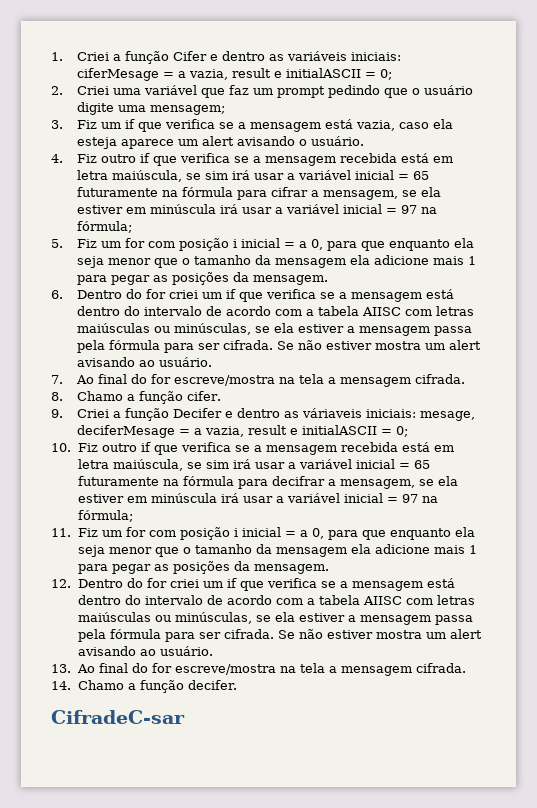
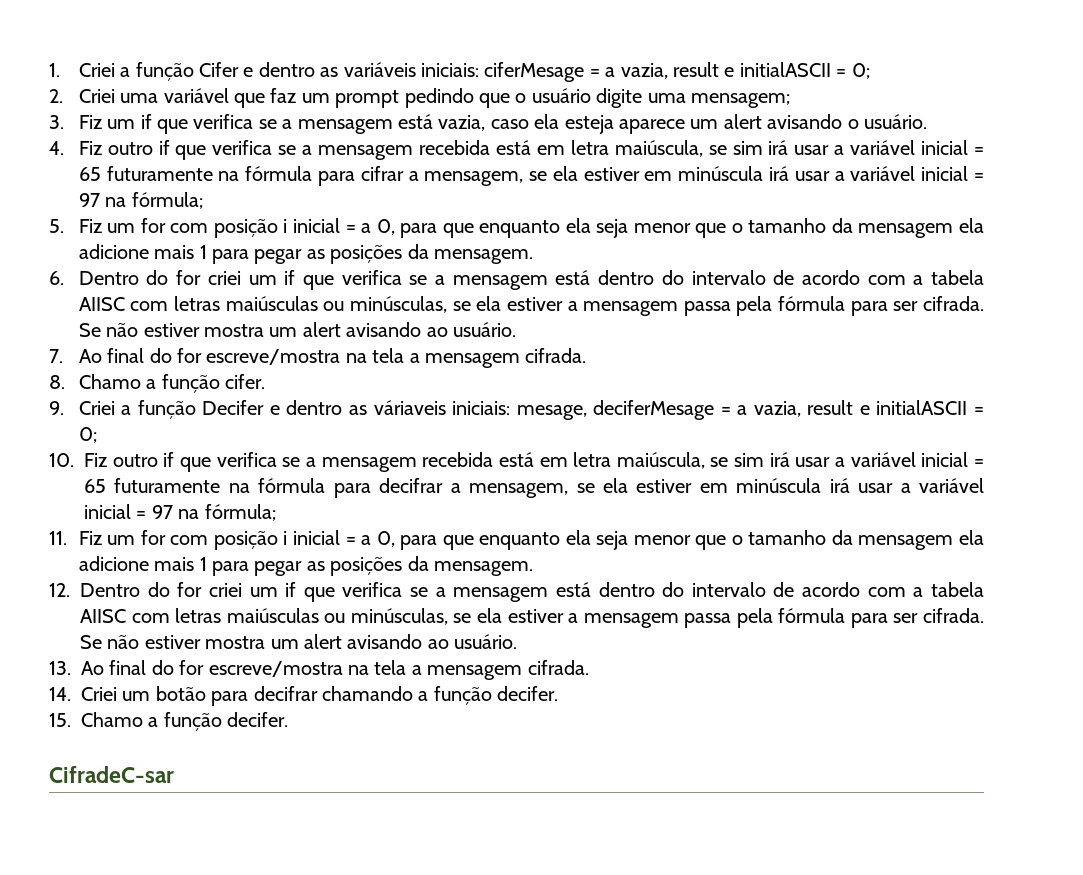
- 14. Chamo a função decifer.
+ 14. Criei um botão para decifrar chamando a função decifer.
+ 15. Chamo a função decifer.

